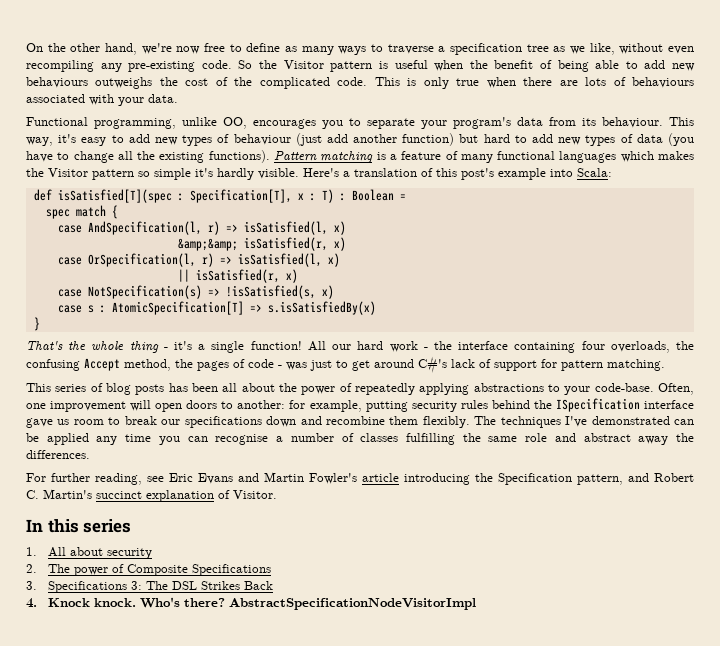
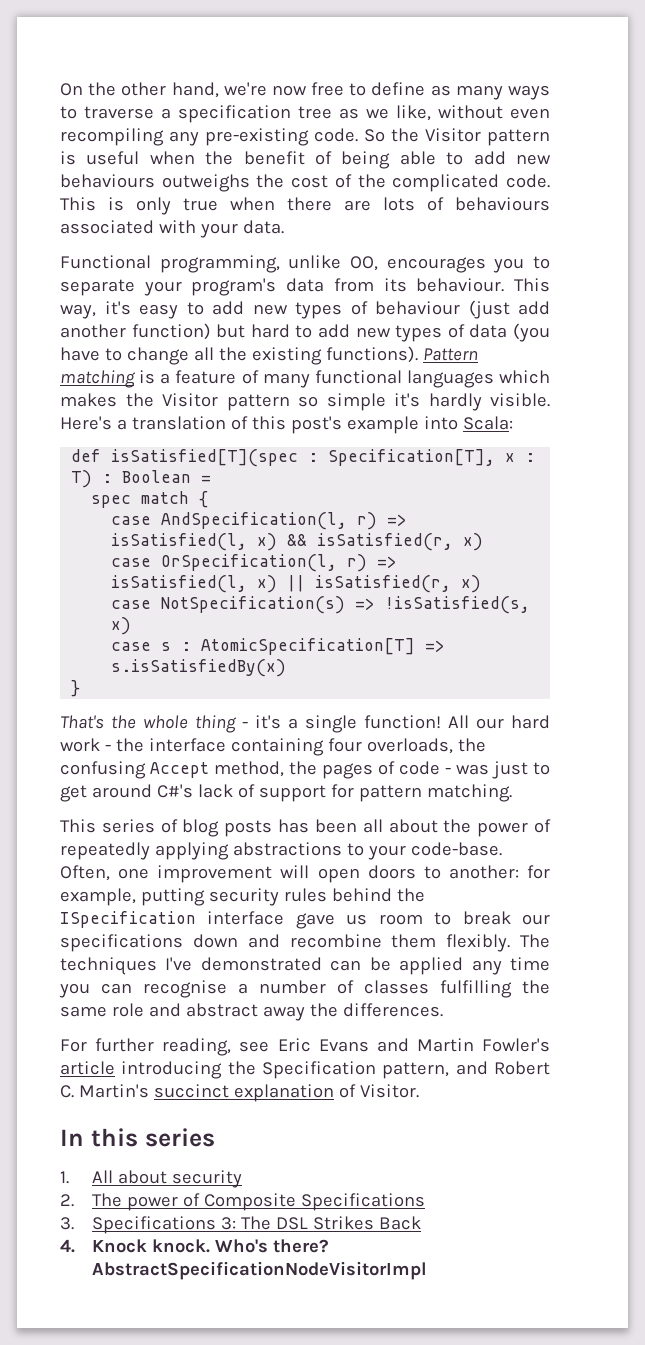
- case AndSpecification(l, r) => isSatisfied(l, x)
- &amp;&amp; isSatisfied(r, x)
+ case AndSpecification(l, r) => isSatisfied(l, x) && isSatisfied(r, x)
- case OrSpecification(l, r) => isSatisfied(l, x)
- || isSatisfied(r, x)
+ case OrSpecification(l, r) => isSatisfied(l, x) || isSatisfied(r, x)

